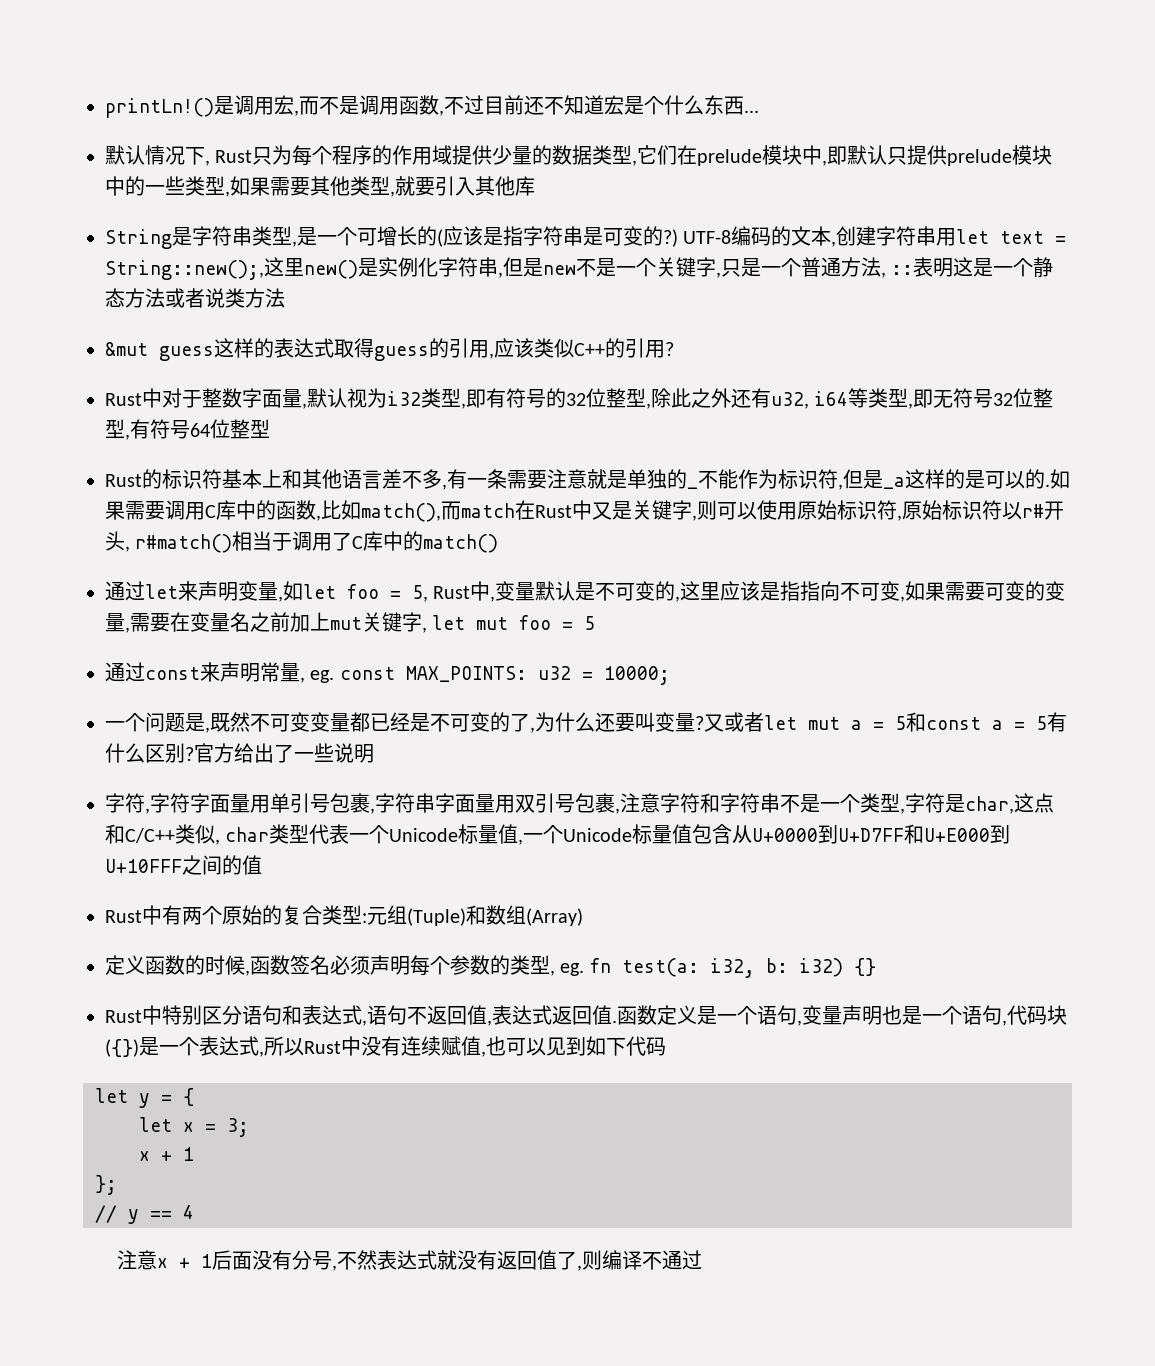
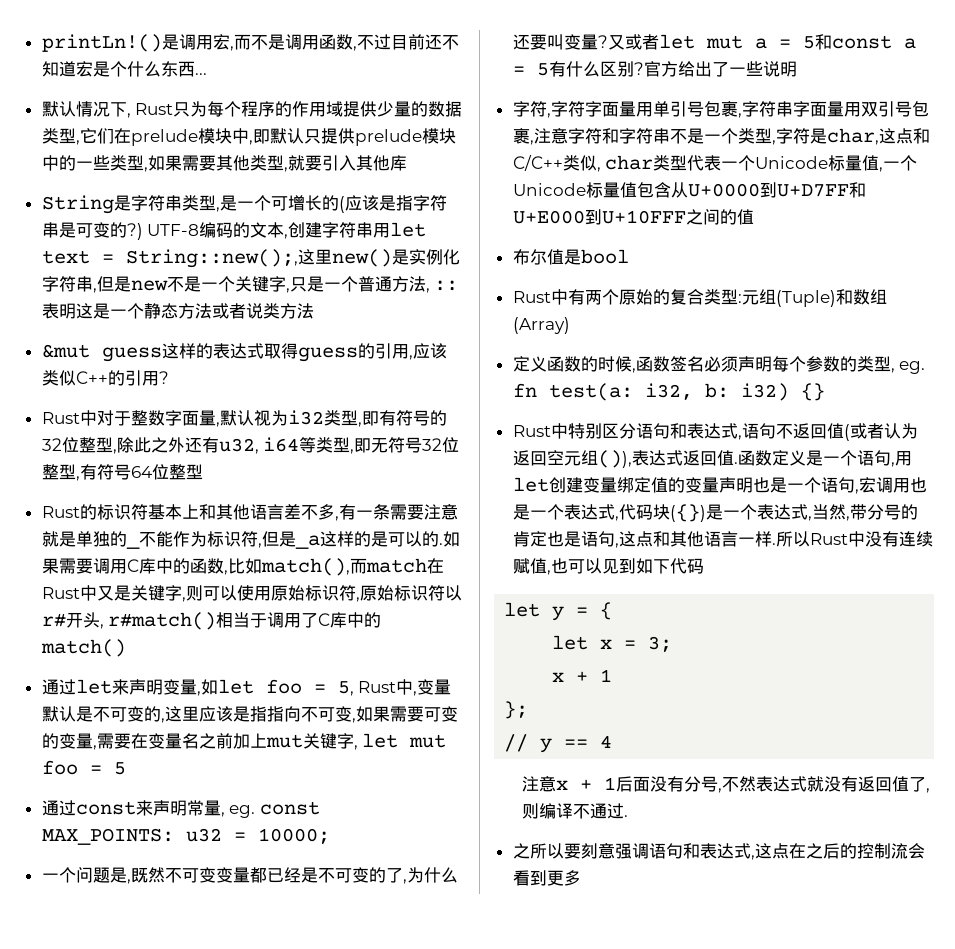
+ 布尔值是bool
- Rust中特别区分语句和表达式,语句不返回值,表达式返回值.
+ Rust中特别区分语句和表达式,语句不返回值(或者认为返回空元组()),表达式返回值.
- 函数定义是一个语句,变量声明也是一个语句,代码块({})是一个表达式,所以Rust中没有连续赋值,也可以见到如下代码
+ 函数定义是一个语句,用let创建变量绑定值的变量声明也是一个语句,宏调用也是一个表达式,代码块({})是一个表达式,当然,带分号的肯定也是语句,这点和其他语言一样.所以Rust中没有连续赋值,也可以见到如下代码
- 注意x + 1后面没有分号,不然表达式就没有返回值了,则编译不通过
+ 注意x + 1后面没有分号,不然表达式就没有返回值了,则编译不通过.
+ 之所以要刻意强调语句和表达式,这点在之后的控制流会看到更多

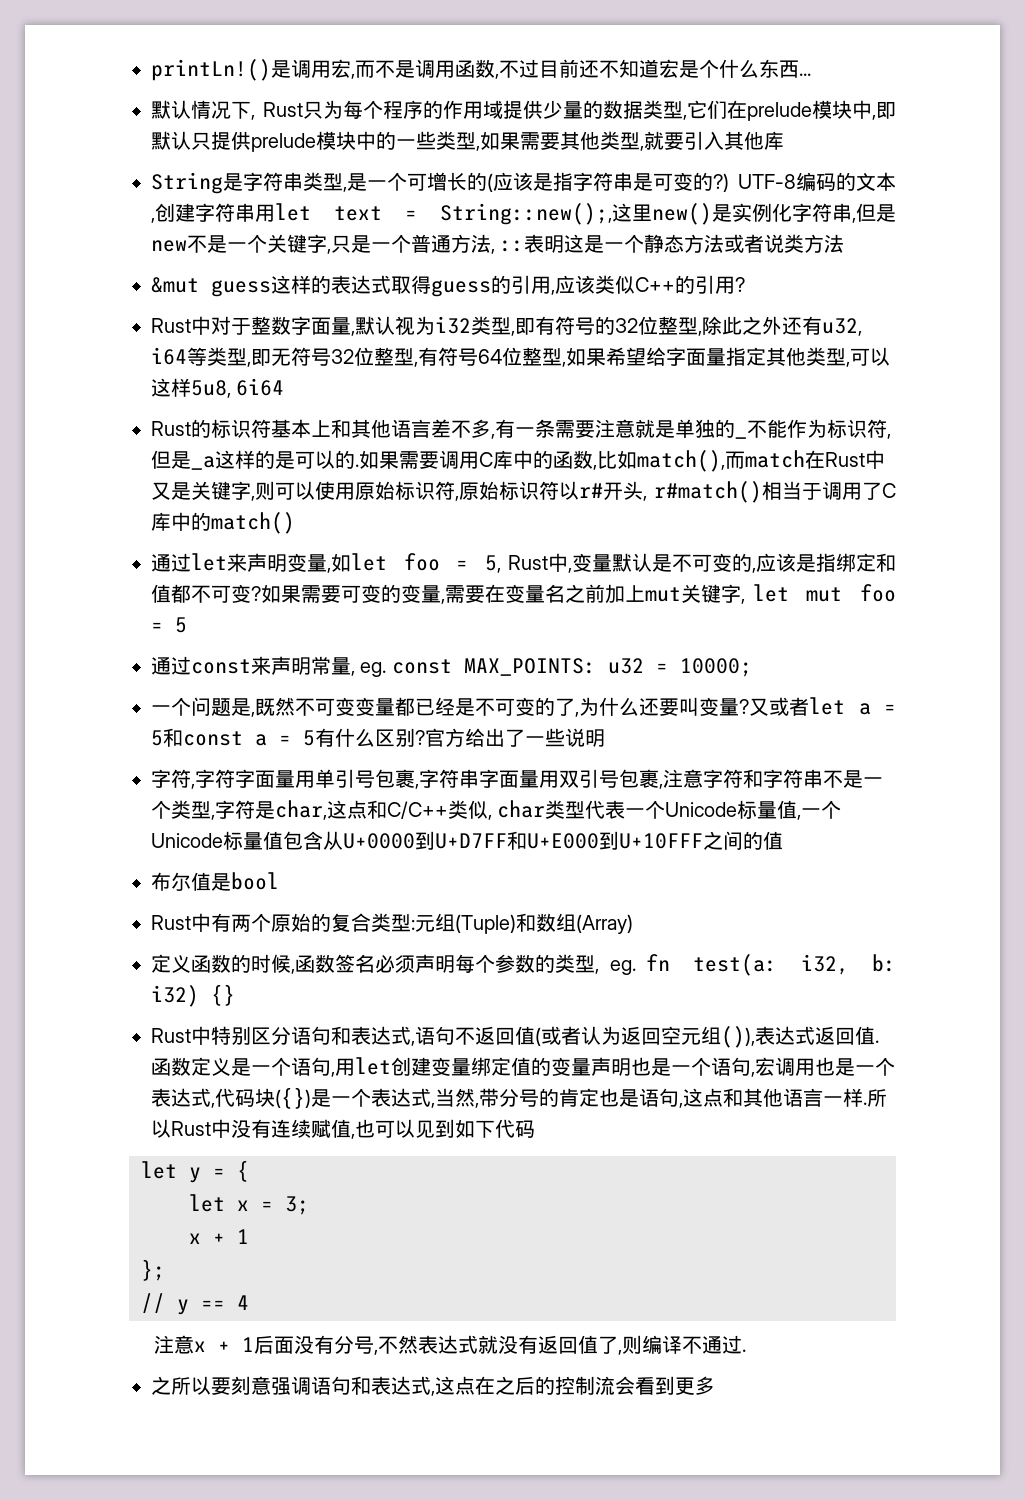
- Rust中对于整数字面量,默认视为i32类型,即有符号的32位整型,除此之外还有u32, i64等类型,即无符号32位整型,有符号64位整型
+ Rust中对于整数字面量,默认视为i32类型,即有符号的32位整型,除此之外还有u32, i64等类型,即无符号32位整型,有符号64位整型,如果希望给字面量指定其他类型,可以这样5u8, 6i64
- 通过let来声明变量,如let foo = 5, Rust中,变量默认是不可变的,这里应该是指指向不可变,如果需要可变的变量,需要在变量名之前加上mut关键字, let mut foo = 5
+ 通过let来声明变量,如let foo = 5, Rust中,变量默认是不可变的,应该是指绑定和值都不可变?如果需要可变的变量,需要在变量名之前加上mut关键字, let mut foo = 5
- 又或者let mut a = 5和const a = 5有什么区别?
+ 又或者let a = 5和const a = 5有什么区别?

